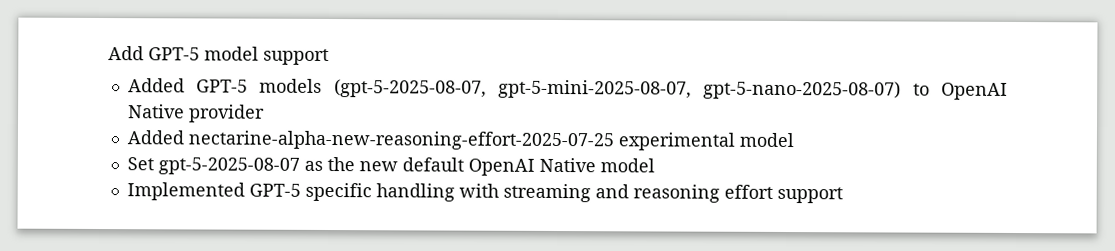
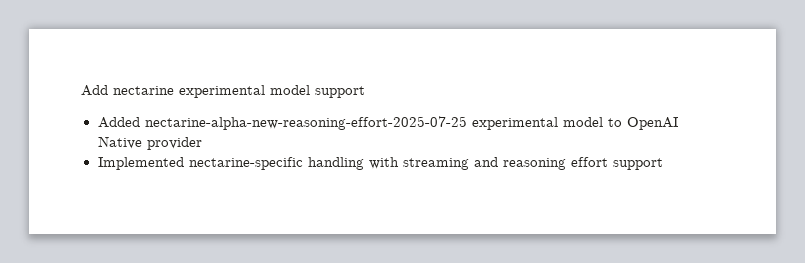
- Add GPT-5 model support
+ Add nectarine experimental model support
- Added GPT-5 models (gpt-5-2025-08-07, gpt-5-mini-2025-08-07, gpt-5-nano-2025-08-07) to OpenAI Native provider
+ Added nectarine-alpha-new-reasoning-effort-2025-07-25 experimental model to OpenAI Native provider
- Added nectarine-alpha-new-reasoning-effort-2025-07-25 experimental model
- Set gpt-5-2025-08-07 as the new default OpenAI Native model
- Implemented GPT-5 specific handling with streaming and reasoning effort support
+ Implemented nectarine-specific handling with streaming and reasoning effort support

